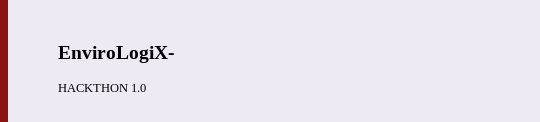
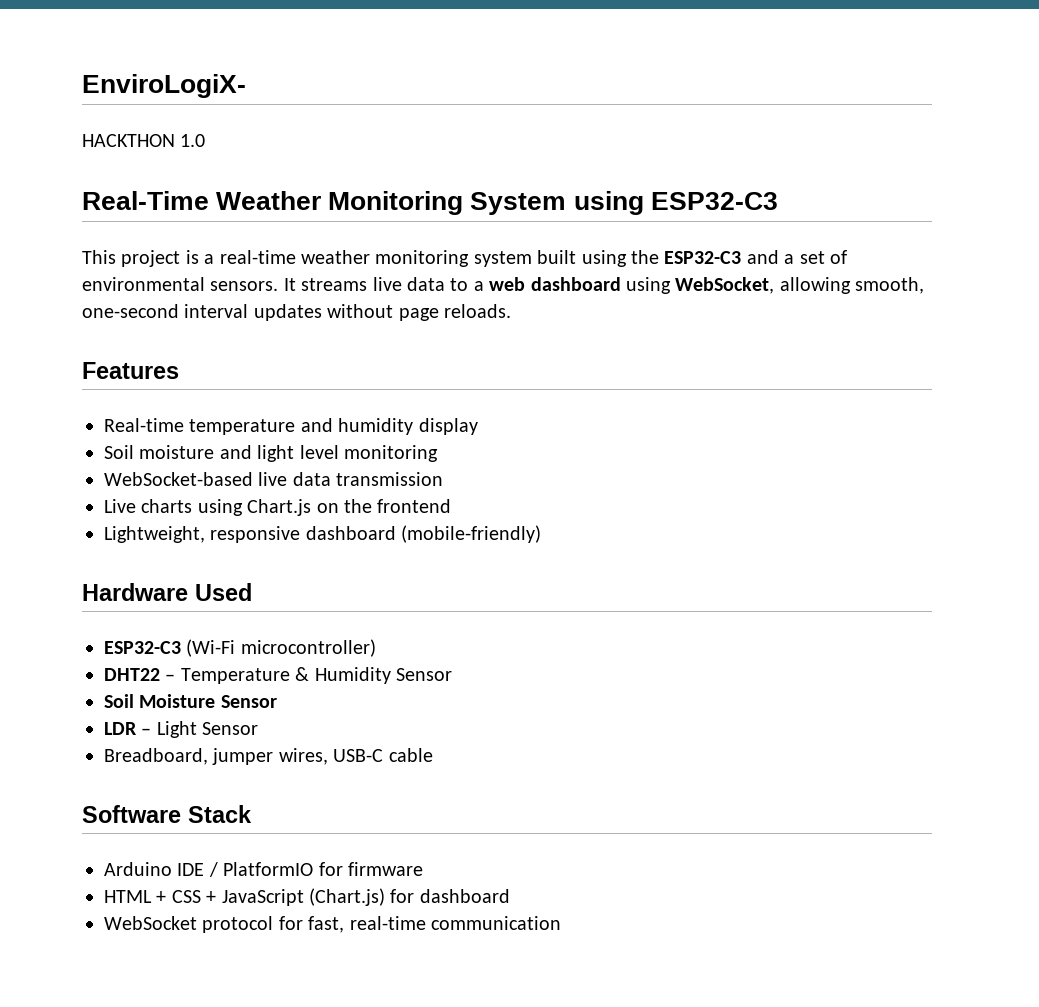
+ Real-Time Weather Monitoring System using ESP32-C3
+ This project is a real-time weather monitoring system built using the ESP32-C3 and a set of environmental sensors. It streams live data to a web dashboard using WebSocket, allowing smooth, one-second interval updates without page reloads.
+ Features
+ Real-time temperature and humidity display
+ Soil moisture and light level monitoring
+ WebSocket-based live data transmission
+ Live charts using Chart.js on the frontend
+ Lightweight, responsive dashboard (mobile-friendly)
+ Hardware Used
+ ESP32-C3 (Wi-Fi microcontroller)
+ DHT22 – Temperature & Humidity Sensor
+ Soil Moisture Sensor
+ LDR – Light Sensor
+ Breadboard, jumper wires, USB-C cable
+ Software Stack
+ Arduino IDE / PlatformIO for firmware
+ HTML + CSS + JavaScript (Chart.js) for dashboard
+ WebSocket protocol for fast, real-time communication

